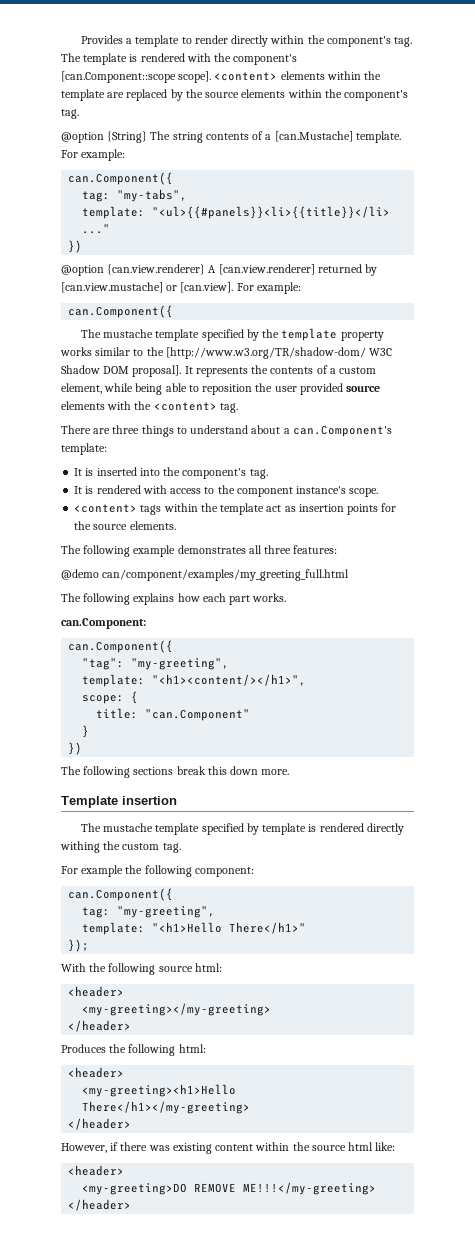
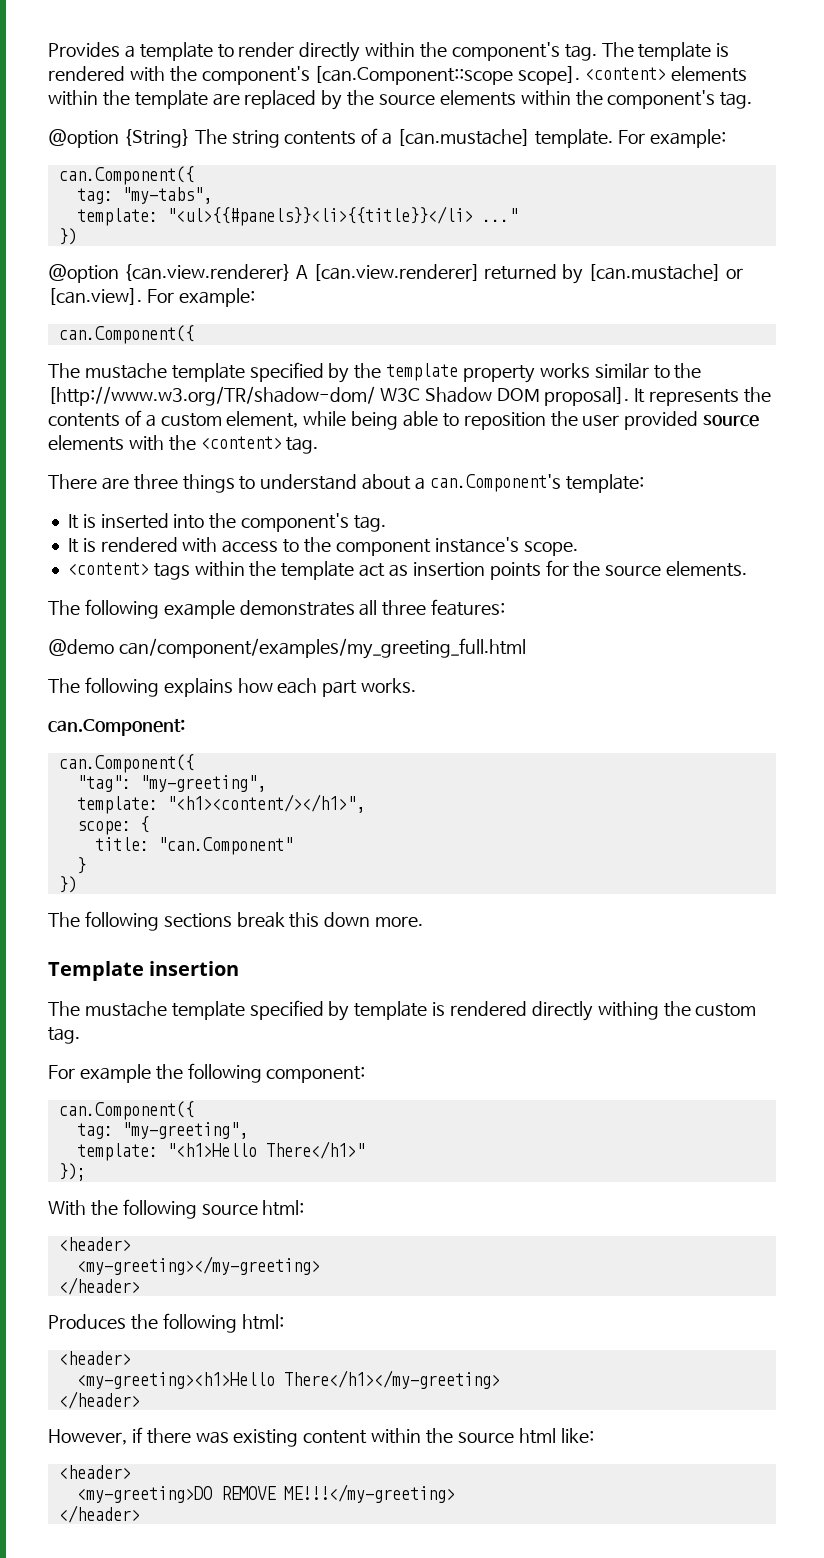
- @option {String} The string contents of a [can.Mustache] template.
+ @option {String} The string contents of a [can.mustache] template.
- @option {can.view.renderer} A [can.view.renderer] returned by [can.view.mustache] or [can.view]. For example:
+ @option {can.view.renderer} A [can.view.renderer] returned by [can.mustache] or [can.view]. For example:

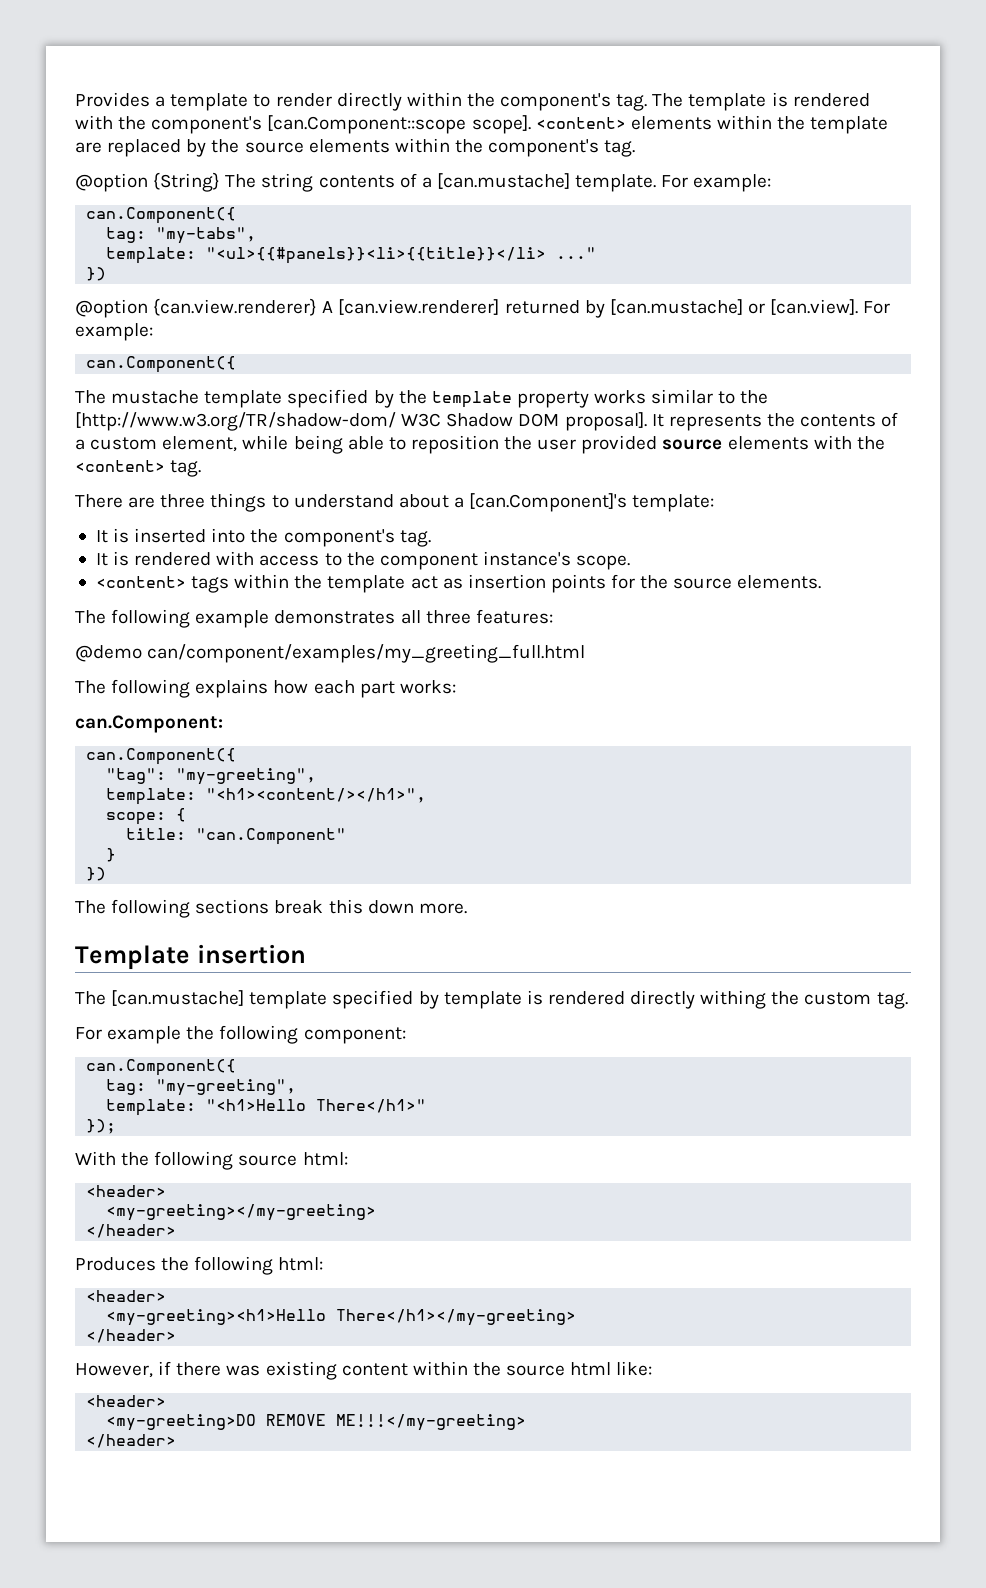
- There are three things to understand about a can.Component's template:
+ There are three things to understand about a [can.Component]'s template:
- The following explains how each part works.
+ The following explains how each part works:
- The mustache template specified by template is rendered directly withing the custom tag.
+ The [can.mustache] template specified by template is rendered directly withing the custom tag.

